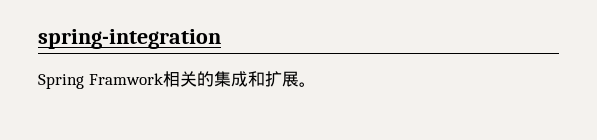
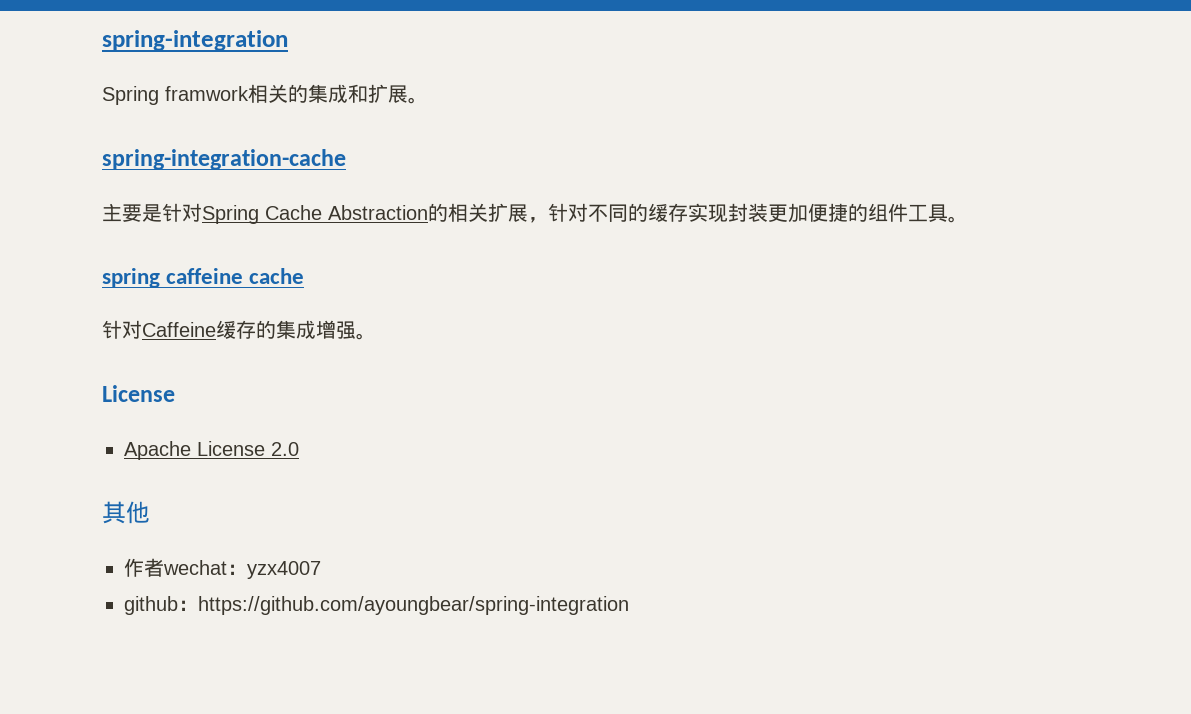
- Spring Framwork相关的集成和扩展。
+ Spring framwork相关的集成和扩展。
+ spring-integration-cache
+ 主要是针对Spring Cache Abstraction的相关扩展，针对不同的缓存实现封装更加便捷的组件工具。
+ spring caffeine cache
+ 针对Caffeine缓存的集成增强。
+ License
+ Apache License 2.0
+ 其他
+ 作者wechat：yzx4007
+ github：https://github.com/ayoungbear/spring-integration

